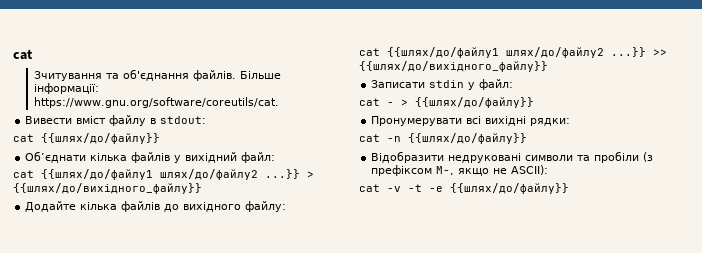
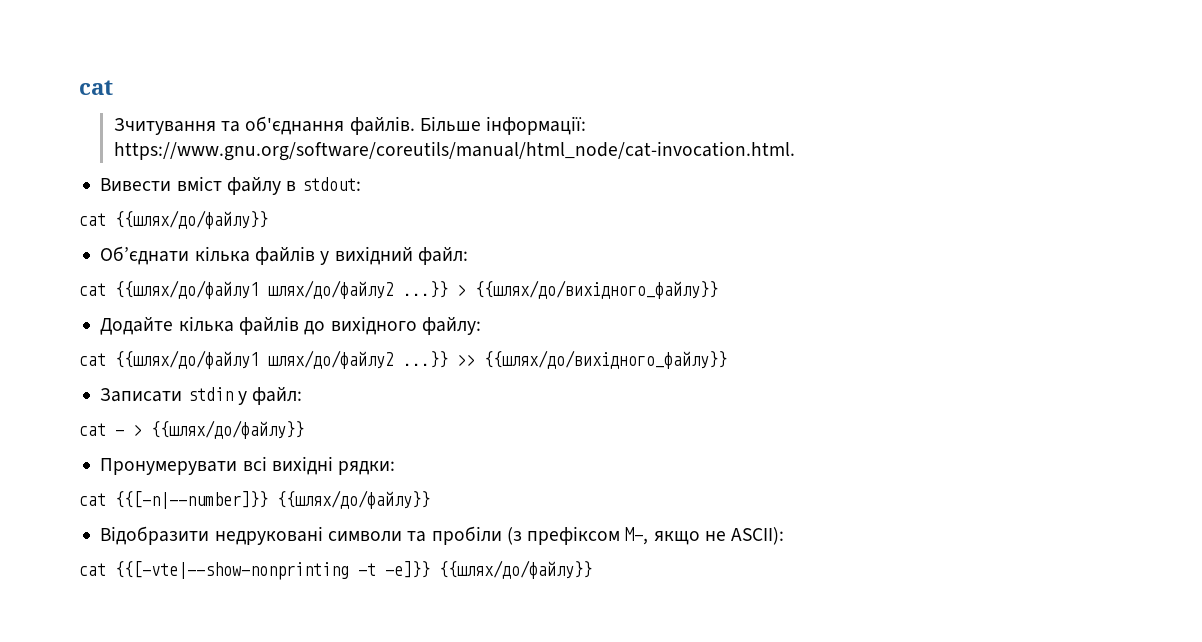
- Більше інформації: https://www.gnu.org/software/coreutils/cat.
+ Більше інформації: https://www.gnu.org/software/coreutils/manual/html_node/cat-invocation.html.
- cat -n {{шлях/до/файлу}}
+ cat {{[-n|--number]}} {{шлях/до/файлу}}
- cat -v -t -e {{шлях/до/файлу}}
+ cat {{[-vte|--show-nonprinting -t -e]}} {{шлях/до/файлу}}

